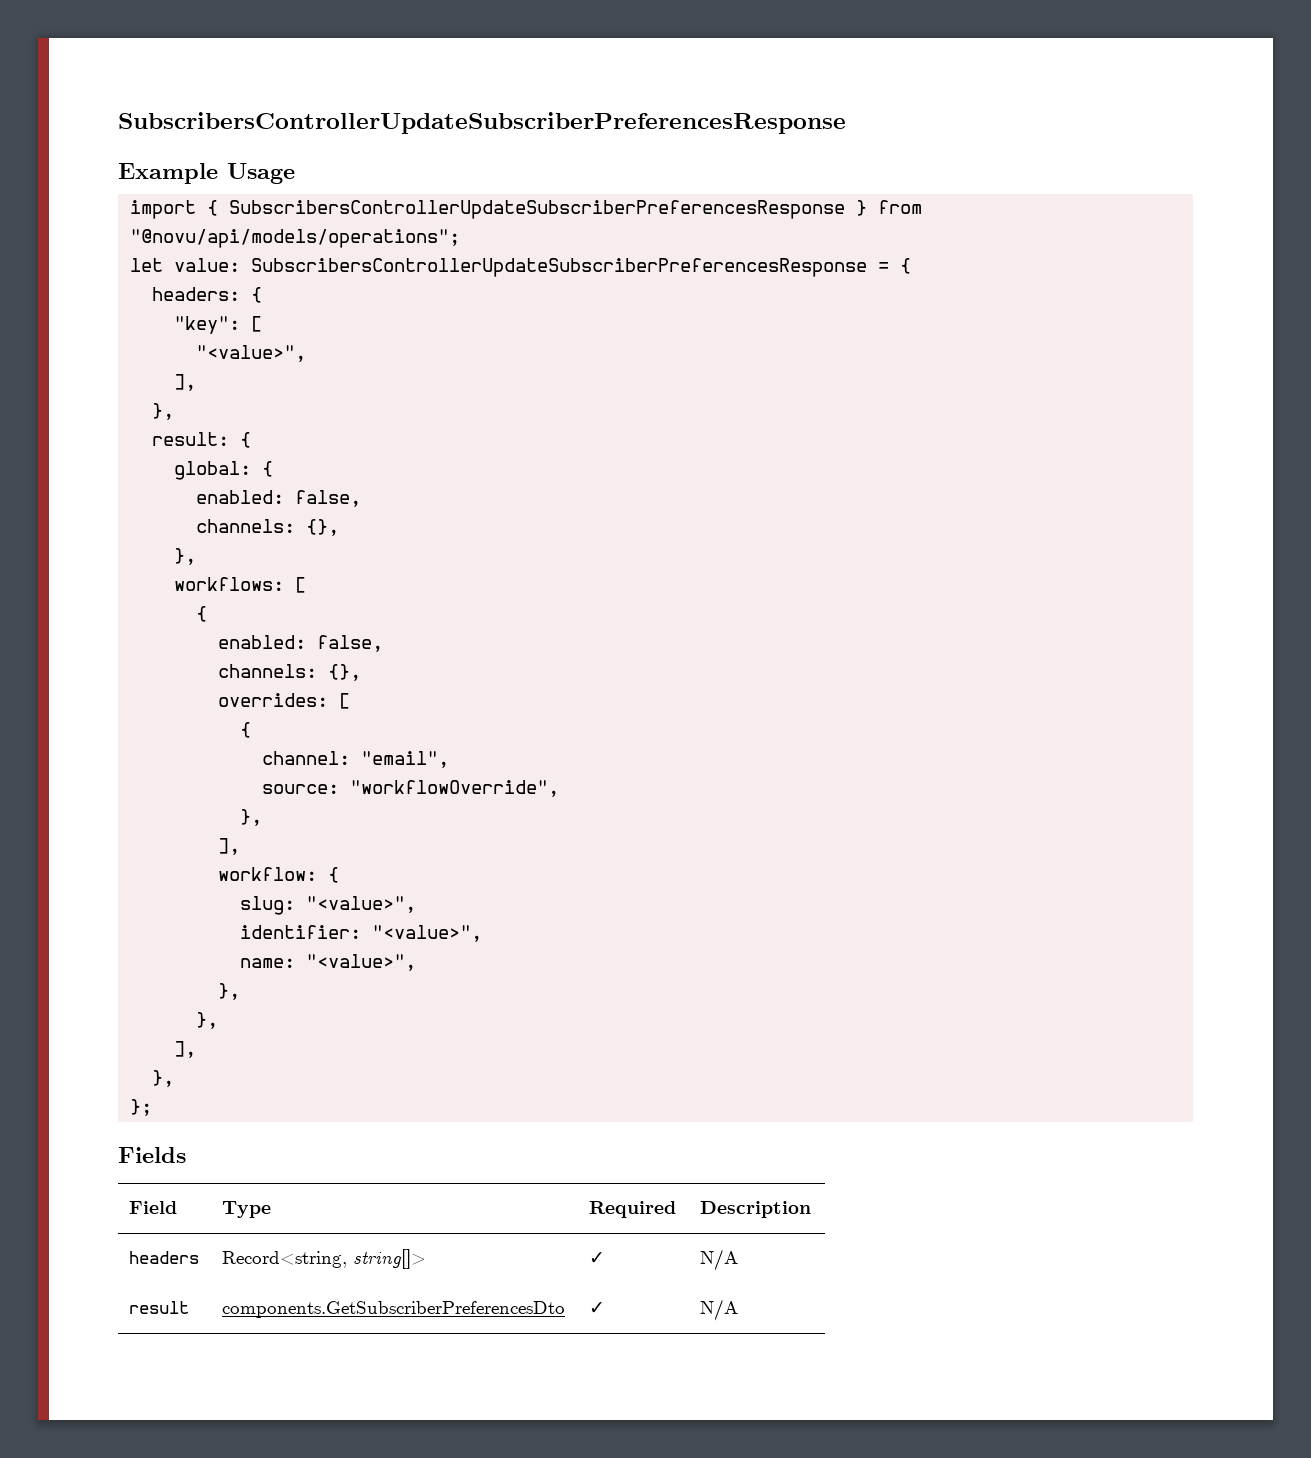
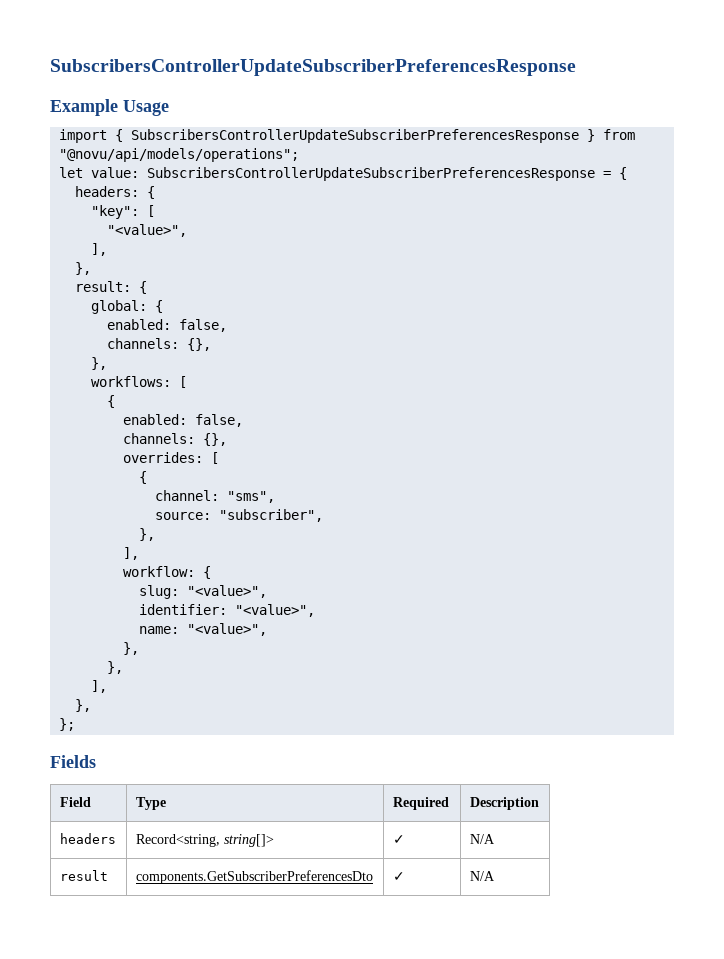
- channel: "email",
+ channel: "sms",
- source: "workflowOverride",
+ source: "subscriber",

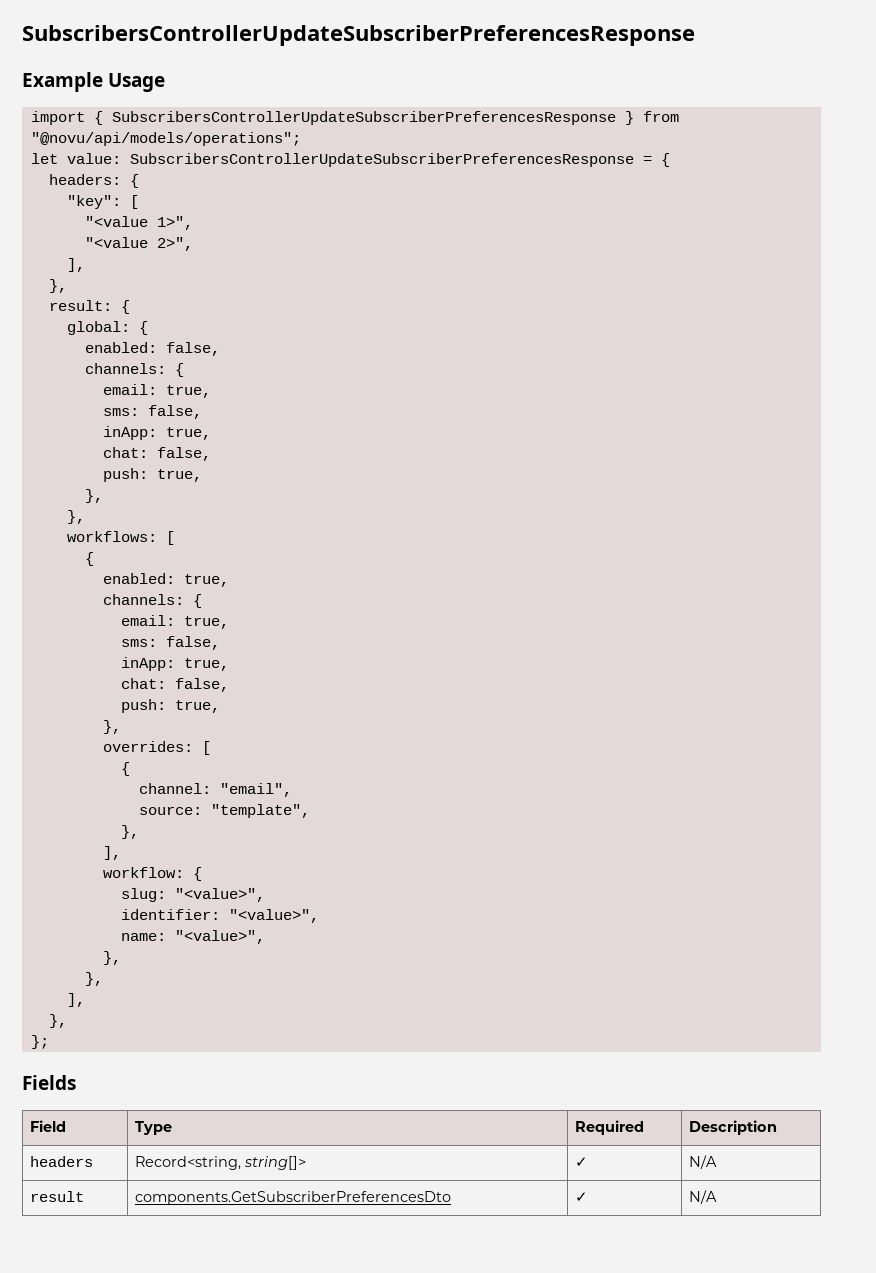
  "key": [
- "<value>",
+ "<value 1>",
+ "<value 2>",
  global: {
  enabled: false,
- channels: {},
+ channels: {
+ email: true,
+ sms: false,
+ inApp: true,
+ chat: false,
+ push: true,
+ },
  workflows: [
  {
- enabled: false,
- channels: {},
+ enabled: true,
+ channels: {
+ email: true,
+ sms: false,
+ inApp: true,
+ chat: false,
+ push: true,
+ },
- channel: "sms",
+ channel: "email",
- source: "subscriber",
+ source: "template",

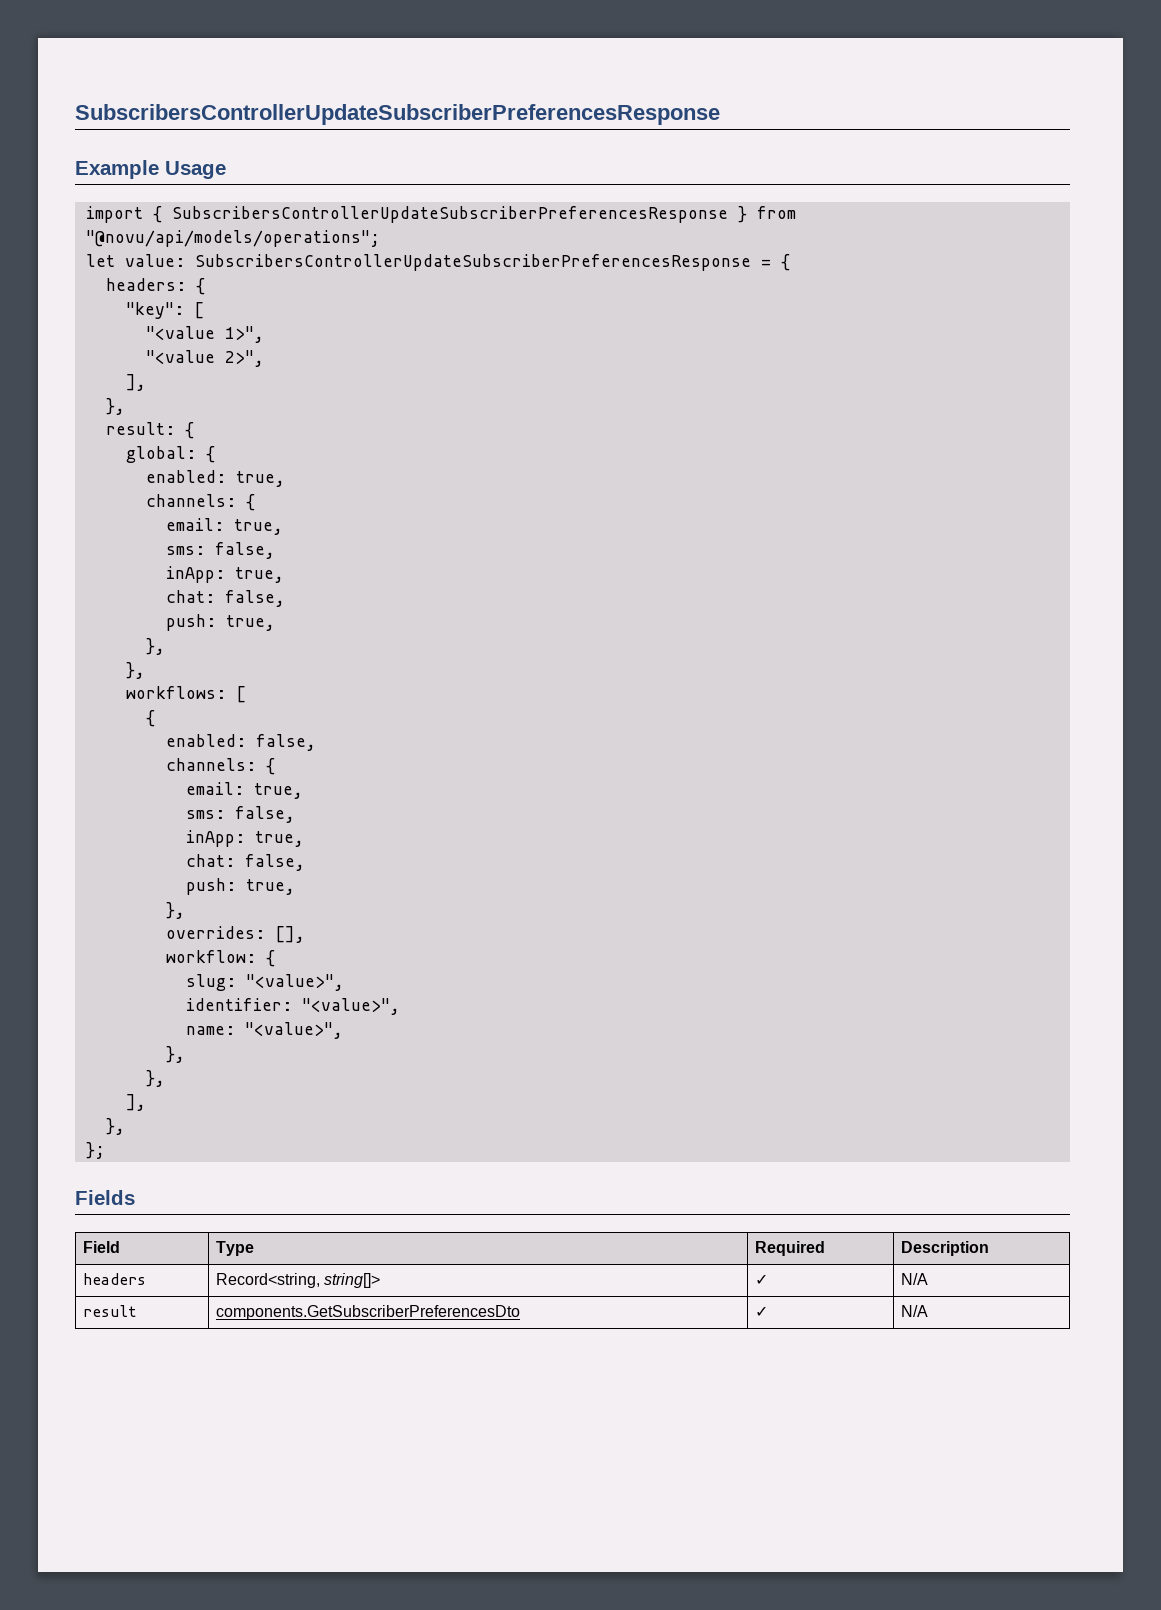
- enabled: false,
+ enabled: true,
- enabled: true,
+ enabled: false,
- overrides: [
- {
- channel: "email",
- source: "template",
- },
- ],
+ overrides: [],

